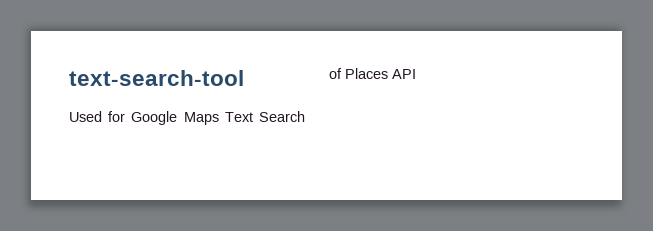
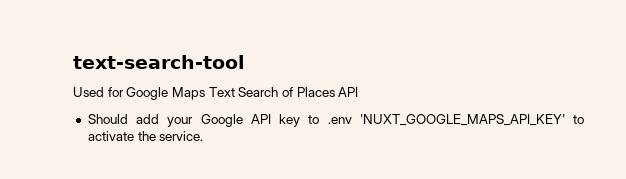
+ Should add your Google API key to .env 'NUXT_GOOGLE_MAPS_API_KEY' to activate the service.

